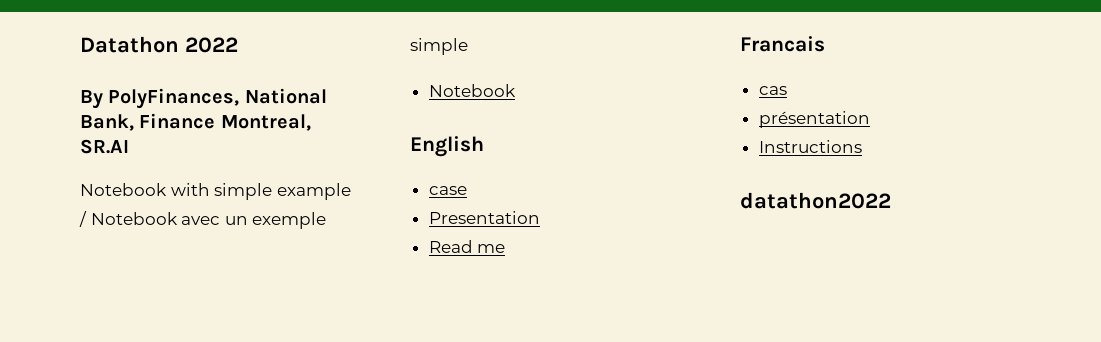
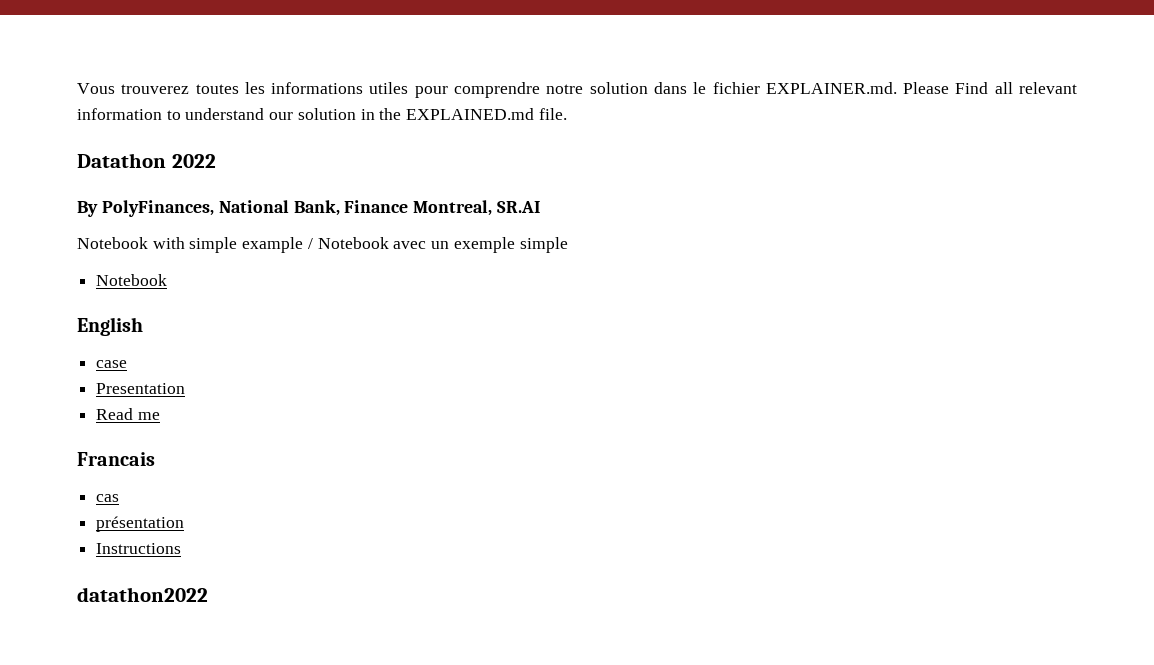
+ Vous trouverez toutes les informations utiles pour comprendre notre solution dans le fichier EXPLAINER.md. Please Find all relevant information to understand our solution in the EXPLAINED.md file.

